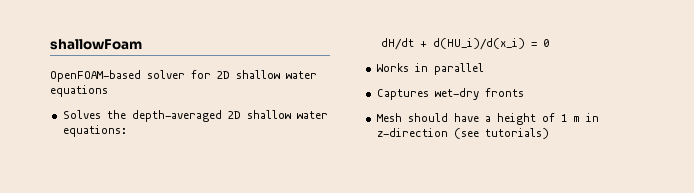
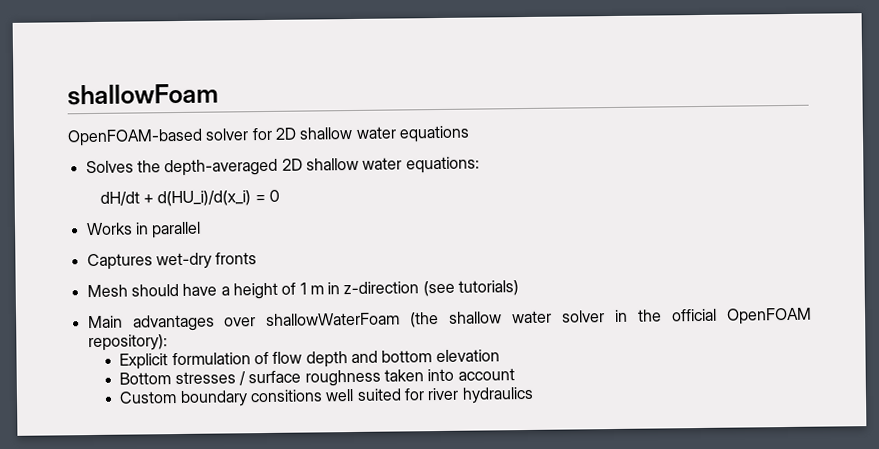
+ Main advantages over shallowWaterFoam (the shallow water solver in the official OpenFOAM repository):
+ Explicit formulation of flow depth and bottom elevation
+ Bottom stresses / surface roughness taken into account
+ Custom boundary consitions well suited for river hydraulics

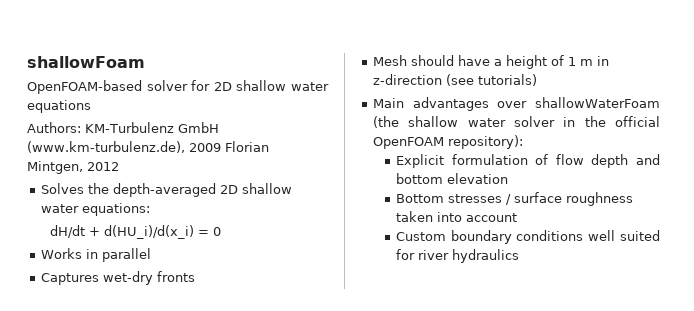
+ Authors: KM-Turbulenz GmbH (www.km-turbulenz.de), 2009 Florian Mintgen, 2012
- Custom boundary consitions well suited for river hydraulics
+ Custom boundary conditions well suited for river hydraulics

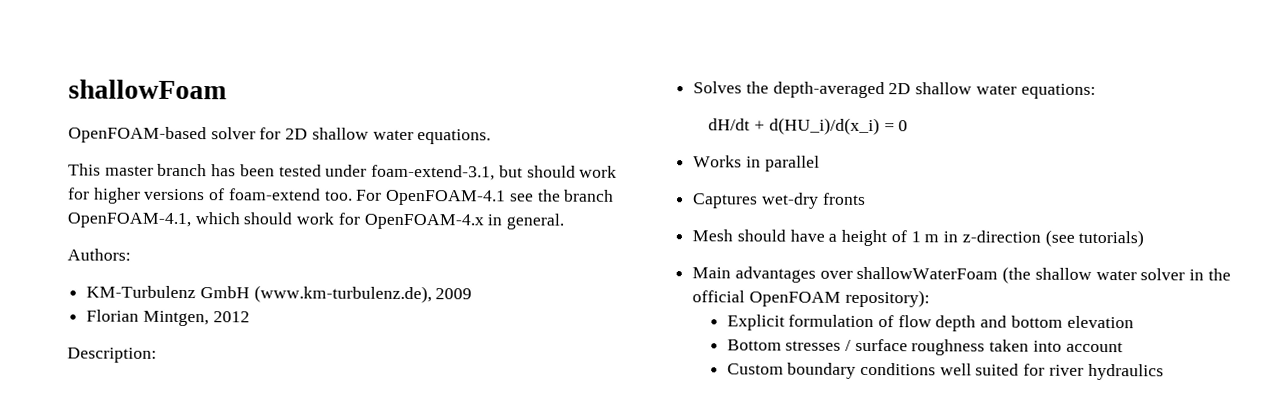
- OpenFOAM-based solver for 2D shallow water equations
+ OpenFOAM-based solver for 2D shallow water equations.
+ This master branch has been tested under foam-extend-3.1, but should work for higher versions of foam-extend too. For OpenFOAM-4.1 see the branch OpenFOAM-4.1, which should work for OpenFOAM-4.x in general.
- Authors: KM-Turbulenz GmbH (www.km-turbulenz.de), 2009 Florian Mintgen, 2012
+ Authors:
+ KM-Turbulenz GmbH (www.km-turbulenz.de), 2009
+ Florian Mintgen, 2012
+ Description:

